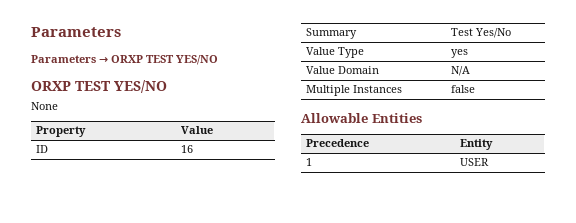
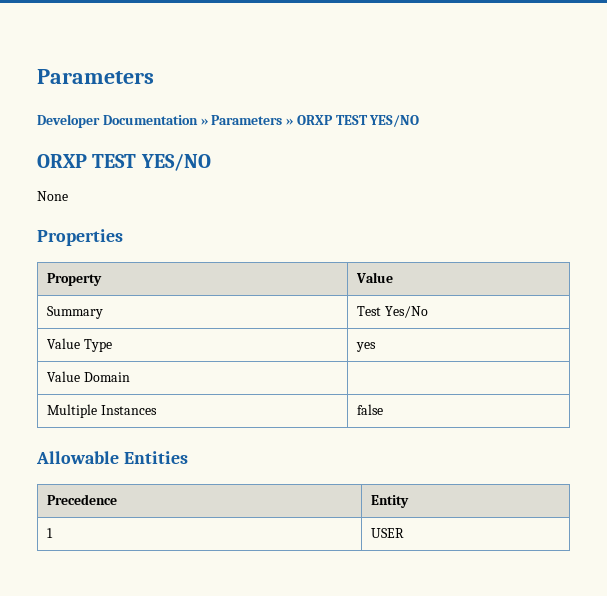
- Parameters → ORXP TEST YES/NO
+ Developer Documentation » Parameters » ORXP TEST YES/NO
+ Properties
- ID | 16
- Value Domain | N/A
+ Value Domain |

